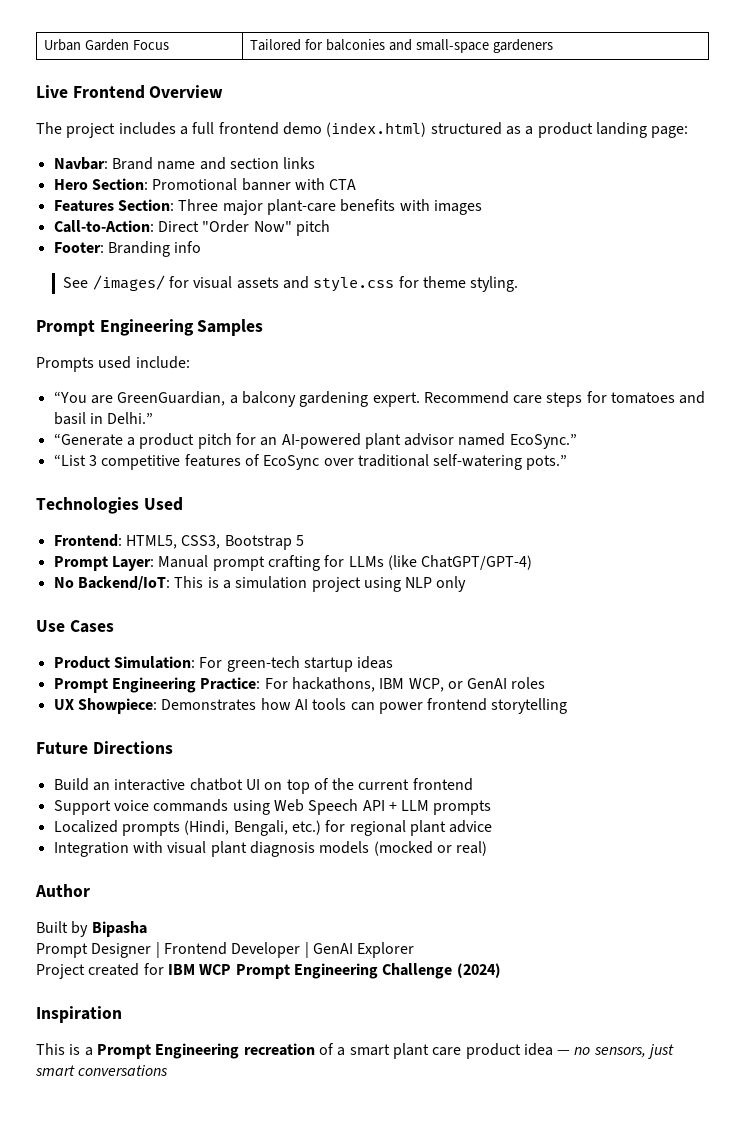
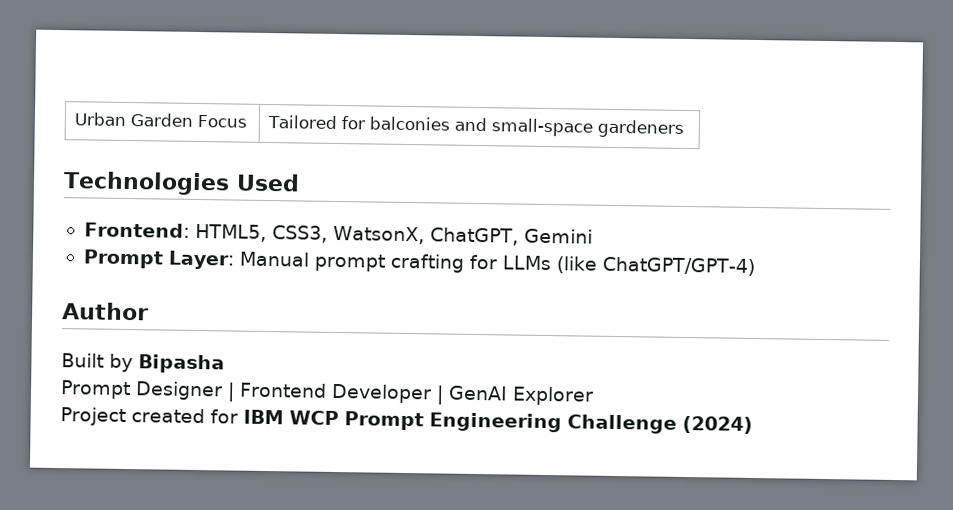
- Live Frontend Overview
- The project includes a full frontend demo (index.html) structured as a product landing page:
- Navbar: Brand name and section links
- Hero Section: Promotional banner with CTA
- Features Section: Three major plant-care benefits with images
- Call-to-Action: Direct "Order Now" pitch
- Footer: Branding info
- See /images/ for visual assets and style.css for theme styling.
- Prompt Engineering Samples
- Prompts used include:
- “You are GreenGuardian, a balcony gardening expert. Recommend care steps for tomatoes and basil in Delhi.”
- “Generate a product pitch for an AI-powered plant advisor named EcoSync.”
- “List 3 competitive features of EcoSync over traditional self-watering pots.”
- Frontend: HTML5, CSS3, Bootstrap 5
+ Frontend: HTML5, CSS3, WatsonX, ChatGPT, Gemini
- No Backend/IoT: This is a simulation project using NLP only
- Use Cases
- Product Simulation: For green-tech startup ideas
- Prompt Engineering Practice: For hackathons, IBM WCP, or GenAI roles
- UX Showpiece: Demonstrates how AI tools can power frontend storytelling
- Future Directions
- Build an interactive chatbot UI on top of the current frontend
- Support voice commands using Web Speech API + LLM prompts
- Localized prompts (Hindi, Bengali, etc.) for regional plant advice
- Integration with visual plant diagnosis models (mocked or real)
- Inspiration
- This is a Prompt Engineering recreation of a smart plant care product idea — no sensors, just smart conversations

